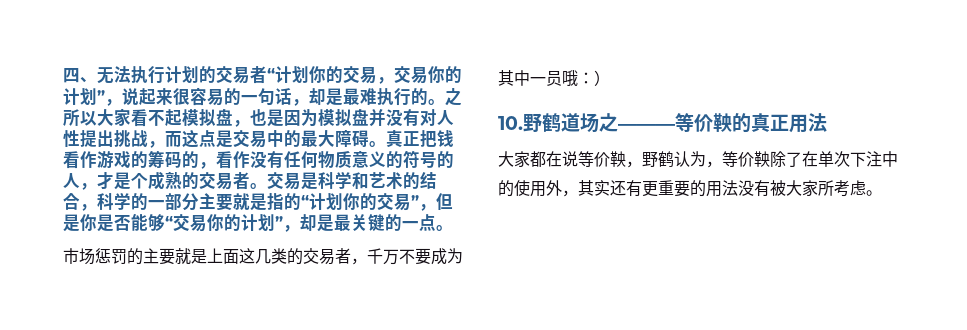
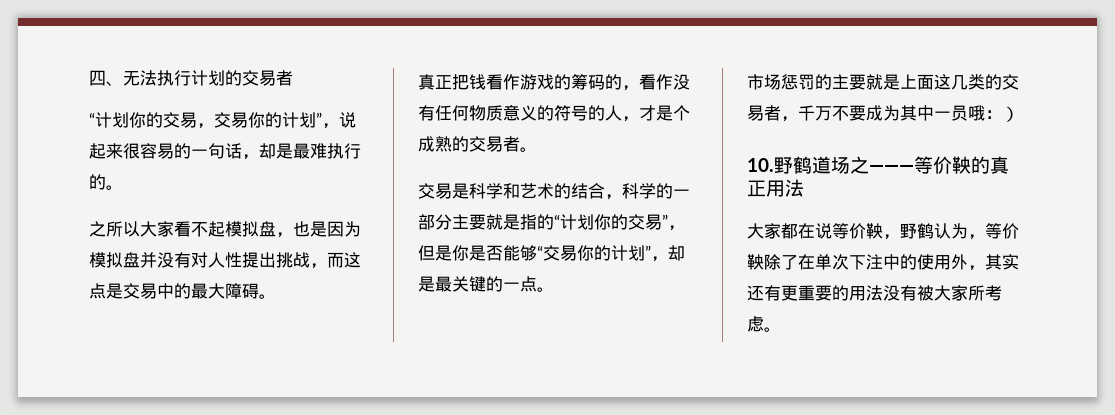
- 四、无法执行计划的交易者“计划你的交易，交易你的计划”，说起来很容易的一句话，却是最难执行的。之所以大家看不起模拟盘，也是因为模拟盘并没有对人性提出挑战，而这点是交易中的最大障碍。真正把钱看作游戏的筹码的，看作没有任何物质意义的符号的人，才是个成熟的交易者。交易是科学和艺术的结合，科学的一部分主要就是指的“计划你的交易”，但是你是否能够“交易你的计划”，却是最关键的一点。
+ 四、无法执行计划的交易者
+ “计划你的交易，交易你的计划”，说起来很容易的一句话，却是最难执行的。
+ 之所以大家看不起模拟盘，也是因为模拟盘并没有对人性提出挑战，而这点是交易中的最大障碍。
+ 真正把钱看作游戏的筹码的，看作没有任何物质意义的符号的人，才是个成熟的交易者。
+ 交易是科学和艺术的结合，科学的一部分主要就是指的“计划你的交易”，但是你是否能够“交易你的计划”，却是最关键的一点。

